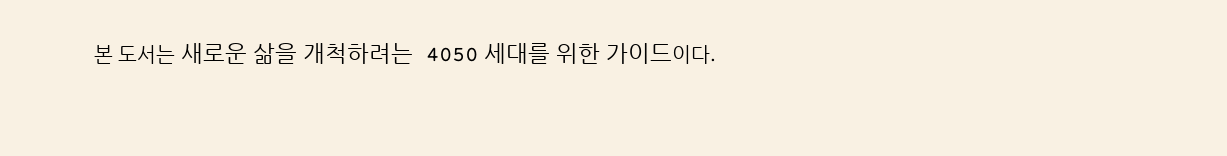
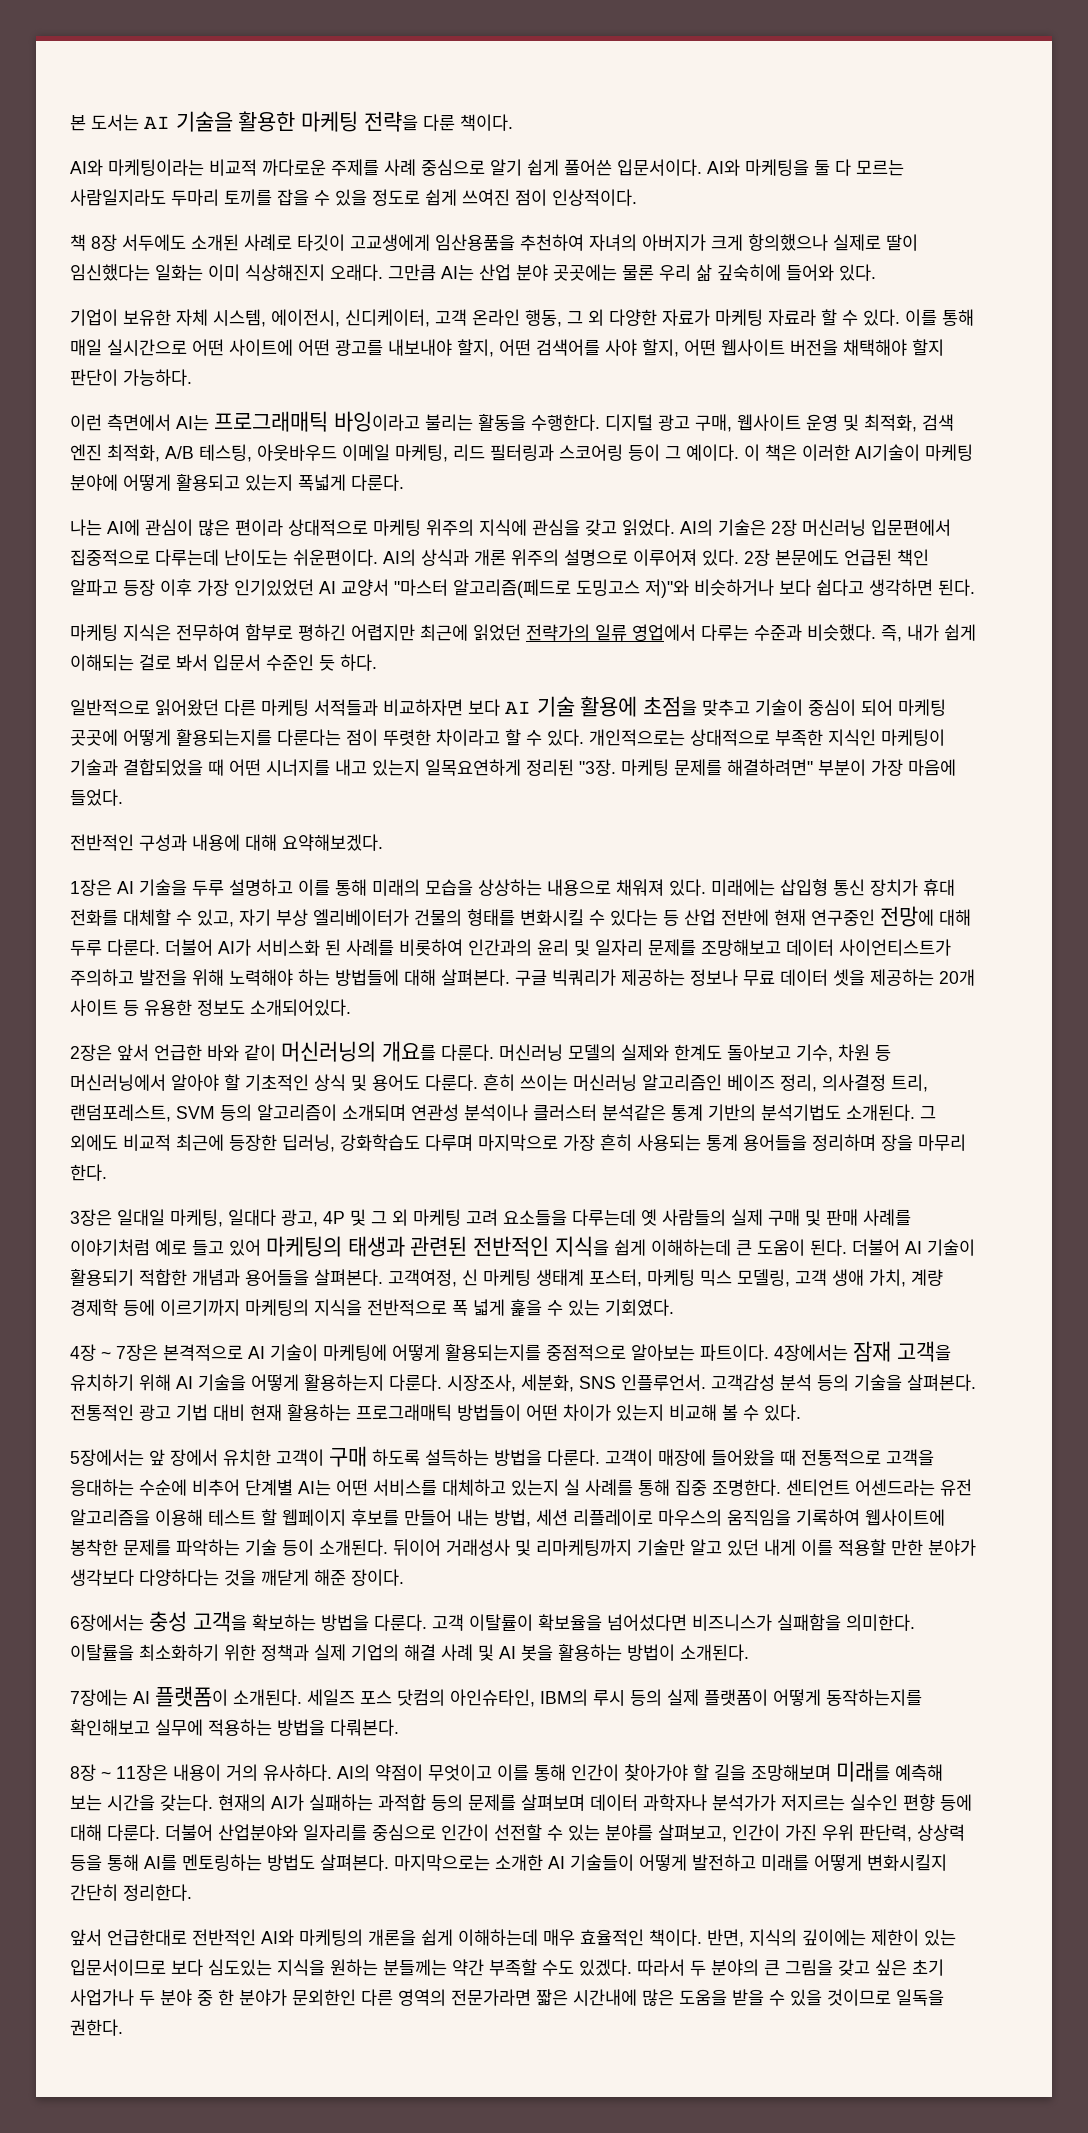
- 본 도서는 새로운 삶을 개척하려는 4050 세대를 위한 가이드이다.
+ 본 도서는 AI 기술을 활용한 마케팅 전략을 다룬 책이다.
+ AI와 마케팅이라는 비교적 까다로운 주제를 사례 중심으로 알기 쉽게 풀어쓴 입문서이다. AI와 마케팅을 둘 다 모르는 사람일지라도 두마리 토끼를 잡을 수 있을 정도로 쉽게 쓰여진 점이 인상적이다.
+ 책 8장 서두에도 소개된 사례로 타깃이 고교생에게 임산용품을 추천하여 자녀의 아버지가 크게 항의했으나 실제로 딸이 임신했다는 일화는 이미 식상해진지 오래다. 그만큼 AI는 산업 분야 곳곳에는 물론 우리 삶 깊숙히에 들어와 있다.
+ 기업이 보유한 자체 시스템, 에이전시, 신디케이터, 고객 온라인 행동, 그 외 다양한 자료가 마케팅 자료라 할 수 있다. 이를 통해 매일 실시간으로 어떤 사이트에 어떤 광고를 내보내야 할지, 어떤 검색어를 사야 할지, 어떤 웹사이트 버전을 채택해야 할지 판단이 가능하다.
+ 이런 측면에서 AI는 프로그래매틱 바잉이라고 불리는 활동을 수행한다. 디지털 광고 구매, 웹사이트 운영 및 최적화, 검색 엔진 최적화, A/B 테스팅, 아웃바우드 이메일 마케팅, 리드 필터링과 스코어링 등이 그 예이다. 이 책은 이러한 AI기술이 마케팅 분야에 어떻게 활용되고 있는지 폭넓게 다룬다.
+ 나는 AI에 관심이 많은 편이라 상대적으로 마케팅 위주의 지식에 관심을 갖고 읽었다. AI의 기술은 2장 머신러닝 입문편에서 집중적으로 다루는데 난이도는 쉬운편이다. AI의 상식과 개론 위주의 설명으로 이루어져 있다. 2장 본문에도 언급된 책인 알파고 등장 이후 가장 인기있었던 AI 교양서 "마스터 알고리즘(페드로 도밍고스 저)"와 비슷하거나 보다 쉽다고 생각하면 된다.
+ 마케팅 지식은 전무하여 함부로 평하긴 어렵지만 최근에 읽었던 전략가의 일류 영업에서 다루는 수준과 비슷했다. 즉, 내가 쉽게 이해되는 걸로 봐서 입문서 수준인 듯 하다.
+ 일반적으로 읽어왔던 다른 마케팅 서적들과 비교하자면 보다 AI 기술 활용에 초점을 맞추고 기술이 중심이 되어 마케팅 곳곳에 어떻게 활용되는지를 다룬다는 점이 뚜렷한 차이라고 할 수 있다. 개인적으로는 상대적으로 부족한 지식인 마케팅이 기술과 결합되었을 때 어떤 시너지를 내고 있는지 일목요연하게 정리된 "3장. 마케팅 문제를 해결하려면" 부분이 가장 마음에 들었다.
+ 전반적인 구성과 내용에 대해 요약해보겠다.
+ 1장은 AI 기술을 두루 설명하고 이를 통해 미래의 모습을 상상하는 내용으로 채워져 있다. 미래에는 삽입형 통신 장치가 휴대 전화를 대체할 수 있고, 자기 부상 엘리베이터가 건물의 형태를 변화시킬 수 있다는 등 산업 전반에 현재 연구중인 전망에 대해 두루 다룬다. 더불어 AI가 서비스화 된 사례를 비롯하여 인간과의 윤리 및 일자리 문제를 조망해보고 데이터 사이언티스트가 주의하고 발전을 위해 노력해야 하는 방법들에 대해 살펴본다. 구글 빅쿼리가 제공하는 정보나 무료 데이터 셋을 제공하는 20개 사이트 등 유용한 정보도 소개되어있다.
+ 2장은 앞서 언급한 바와 같이 머신러닝의 개요를 다룬다. 머신러닝 모델의 실제와 한계도 돌아보고 기수, 차원 등 머신러닝에서 알아야 할 기초적인 상식 및 용어도 다룬다. 흔히 쓰이는 머신러닝 알고리즘인 베이즈 정리, 의사결정 트리, 랜덤포레스트, SVM 등의 알고리즘이 소개되며 연관성 분석이나 클러스터 분석같은 통계 기반의 분석기법도 소개된다. 그 외에도 비교적 최근에 등장한 딥러닝, 강화학습도 다루며 마지막으로 가장 흔히 사용되는 통계 용어들을 정리하며 장을 마무리 한다.
+ 3장은 일대일 마케팅, 일대다 광고, 4P 및 그 외 마케팅 고려 요소들을 다루는데 옛 사람들의 실제 구매 및 판매 사례를 이야기처럼 예로 들고 있어 마케팅의 태생과 관련된 전반적인 지식을 쉽게 이해하는데 큰 도움이 된다. 더불어 AI 기술이 활용되기 적합한 개념과 용어들을 살펴본다. 고객여정, 신 마케팅 생태계 포스터, 마케팅 믹스 모델링, 고객 생애 가치, 계량 경제학 등에 이르기까지 마케팅의 지식을 전반적으로 폭 넓게 훑을 수 있는 기회였다.
+ 4장 ~ 7장은 본격적으로 AI 기술이 마케팅에 어떻게 활용되는지를 중점적으로 알아보는 파트이다. 4장에서는 잠재 고객을 유치하기 위해 AI 기술을 어떻게 활용하는지 다룬다. 시장조사, 세분화, SNS 인플루언서. 고객감성 분석 등의 기술을 살펴본다. 전통적인 광고 기법 대비 현재 활용하는 프로그래매틱 방법들이 어떤 차이가 있는지 비교해 볼 수 있다.
+ 5장에서는 앞 장에서 유치한 고객이 구매 하도록 설득하는 방법을 다룬다. 고객이 매장에 들어왔을 때 전통적으로 고객을 응대하는 수순에 비추어 단계별 AI는 어떤 서비스를 대체하고 있는지 실 사례를 통해 집중 조명한다. 센티언트 어센드라는 유전 알고리즘을 이용해 테스트 할 웹페이지 후보를 만들어 내는 방법, 세션 리플레이로 마우스의 움직임을 기록하여 웹사이트에 봉착한 문제를 파악하는 기술 등이 소개된다. 뒤이어 거래성사 및 리마케팅까지 기술만 알고 있던 내게 이를 적용할 만한 분야가 생각보다 다양하다는 것을 깨닫게 해준 장이다.
+ 6장에서는 충성 고객을 확보하는 방법을 다룬다. 고객 이탈률이 확보율을 넘어섰다면 비즈니스가 실패함을 의미한다. 이탈률을 최소화하기 위한 정책과 실제 기업의 해결 사례 및 AI 봇을 활용하는 방법이 소개된다.
+ 7장에는 AI 플랫폼이 소개된다. 세일즈 포스 닷컴의 아인슈타인, IBM의 루시 등의 실제 플랫폼이 어떻게 동작하는지를 확인해보고 실무에 적용하는 방법을 다뤄본다.
+ 8장 ~ 11장은 내용이 거의 유사하다. AI의 약점이 무엇이고 이를 통해 인간이 찾아가야 할 길을 조망해보며 미래를 예측해 보는 시간을 갖는다. 현재의 AI가 실패하는 과적합 등의 문제를 살펴보며 데이터 과학자나 분석가가 저지르는 실수인 편향 등에 대해 다룬다. 더불어 산업분야와 일자리를 중심으로 인간이 선전할 수 있는 분야를 살펴보고, 인간이 가진 우위 판단력, 상상력 등을 통해 AI를 멘토링하는 방법도 살펴본다. 마지막으로는 소개한 AI 기술들이 어떻게 발전하고 미래를 어떻게 변화시킬지 간단히 정리한다.
+ 앞서 언급한대로 전반적인 AI와 마케팅의 개론을 쉽게 이해하는데 매우 효율적인 책이다. 반면, 지식의 깊이에는 제한이 있는 입문서이므로 보다 심도있는 지식을 원하는 분들께는 약간 부족할 수도 있겠다. 따라서 두 분야의 큰 그림을 갖고 싶은 초기 사업가나 두 분야 중 한 분야가 문외한인 다른 영역의 전문가라면 짧은 시간내에 많은 도움을 받을 수 있을 것이므로 일독을 권한다.

